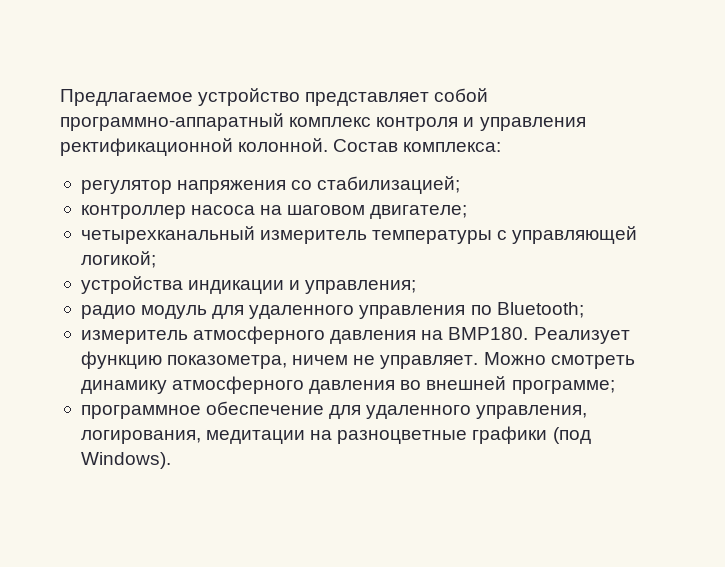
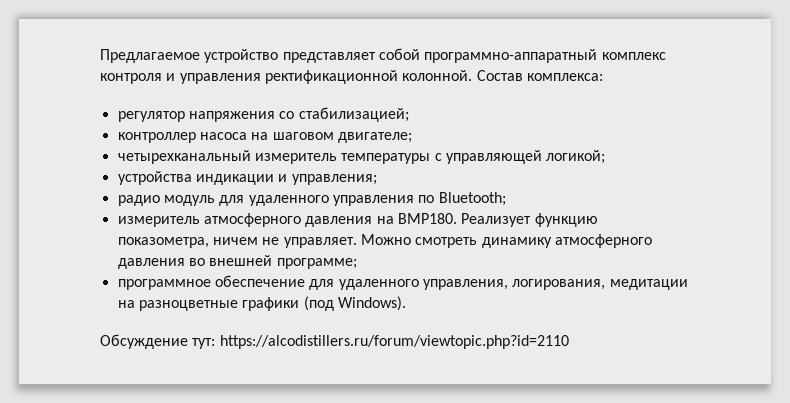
+ Обсуждение тут: https://alcodistillers.ru/forum/viewtopic.php?id=2110

